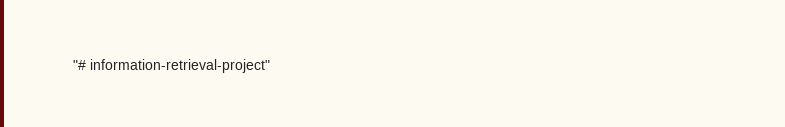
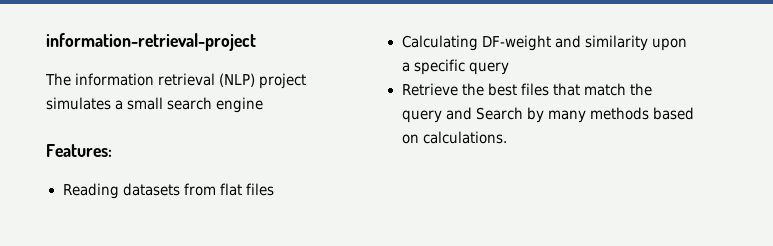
- "# information-retrieval-project"
+ information-retrieval-project
+ The information retrieval (NLP) project simulates a small search engine
+ Features:
+ Reading datasets from flat files
+ Calculating DF-weight and similarity upon a specific query
+ Retrieve the best files that match the query and Search by many methods based on calculations.

